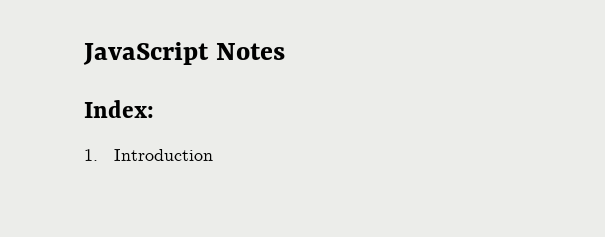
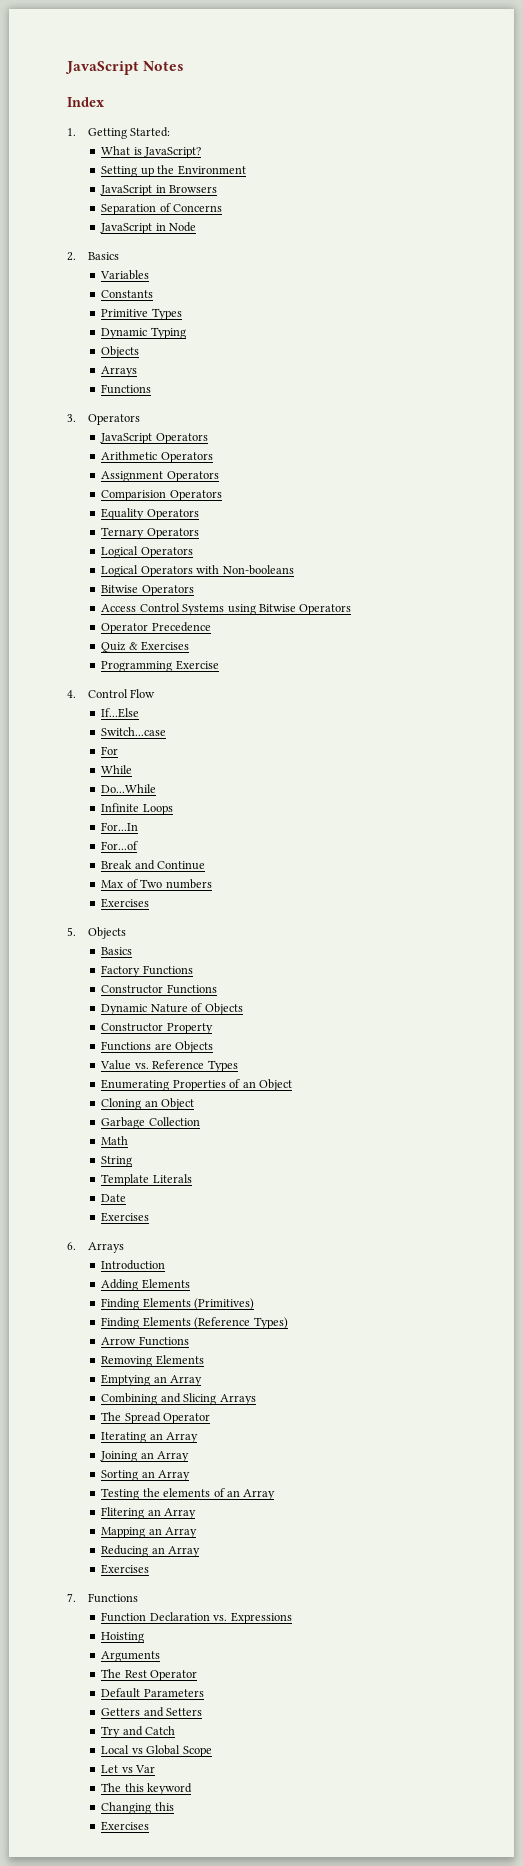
- Index:
+ Index
- 1. Introduction
+ 1. Getting Started:
+ What is JavaScript?
+ Setting up the Environment
+ JavaScript in Browsers
+ Separation of Concerns
+ JavaScript in Node
+ 2. Basics
+ Variables
+ Constants
+ Primitive Types
+ Dynamic Typing
+ Objects
+ Arrays
+ Functions
+ 3. Operators
+ JavaScript Operators
+ Arithmetic Operators
+ Assignment Operators
+ Comparision Operators
+ Equality Operators
+ Ternary Operators
+ Logical Operators
+ Logical Operators with Non-booleans
+ Bitwise Operators
+ Access Control Systems using Bitwise Operators
+ Operator Precedence
+ Quiz & Exercises
+ Programming Exercise
+ 4. Control Flow
+ If...Else
+ Switch...case
+ For
+ While
+ Do...While
+ Infinite Loops
+ For...In
+ For...of
+ Break and Continue
+ Max of Two numbers
+ Exercises
+ 5. Objects
+ Basics
+ Factory Functions
+ Constructor Functions
+ Dynamic Nature of Objects
+ Constructor Property
+ Functions are Objects
+ Value vs. Reference Types
+ Enumerating Properties of an Object
+ Cloning an Object
+ Garbage Collection
+ Math
+ String
+ Template Literals
+ Date
+ Exercises
+ 6. Arrays
+ Introduction
+ Adding Elements
+ Finding Elements (Primitives)
+ Finding Elements (Reference Types)
+ Arrow Functions
+ Removing Elements
+ Emptying an Array
+ Combining and Slicing Arrays
+ The Spread Operator
+ Iterating an Array
+ Joining an Array
+ Sorting an Array
+ Testing the elements of an Array
+ Flitering an Array
+ Mapping an Array
+ Reducing an Array
+ Exercises
+ 7. Functions
+ Function Declaration vs. Expressions
+ Hoisting
+ Arguments
+ The Rest Operator
+ Default Parameters
+ Getters and Setters
+ Try and Catch
+ Local vs Global Scope
+ Let vs Var
+ The this keyword
+ Changing this
+ Exercises

